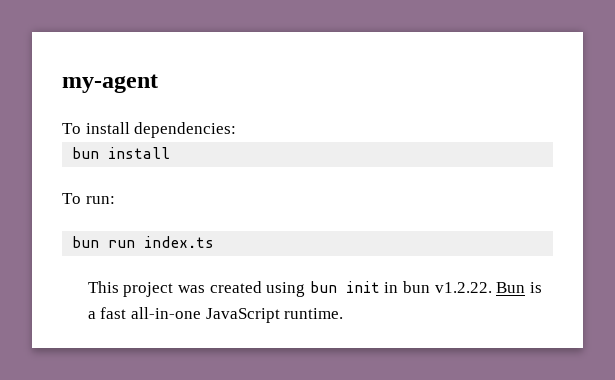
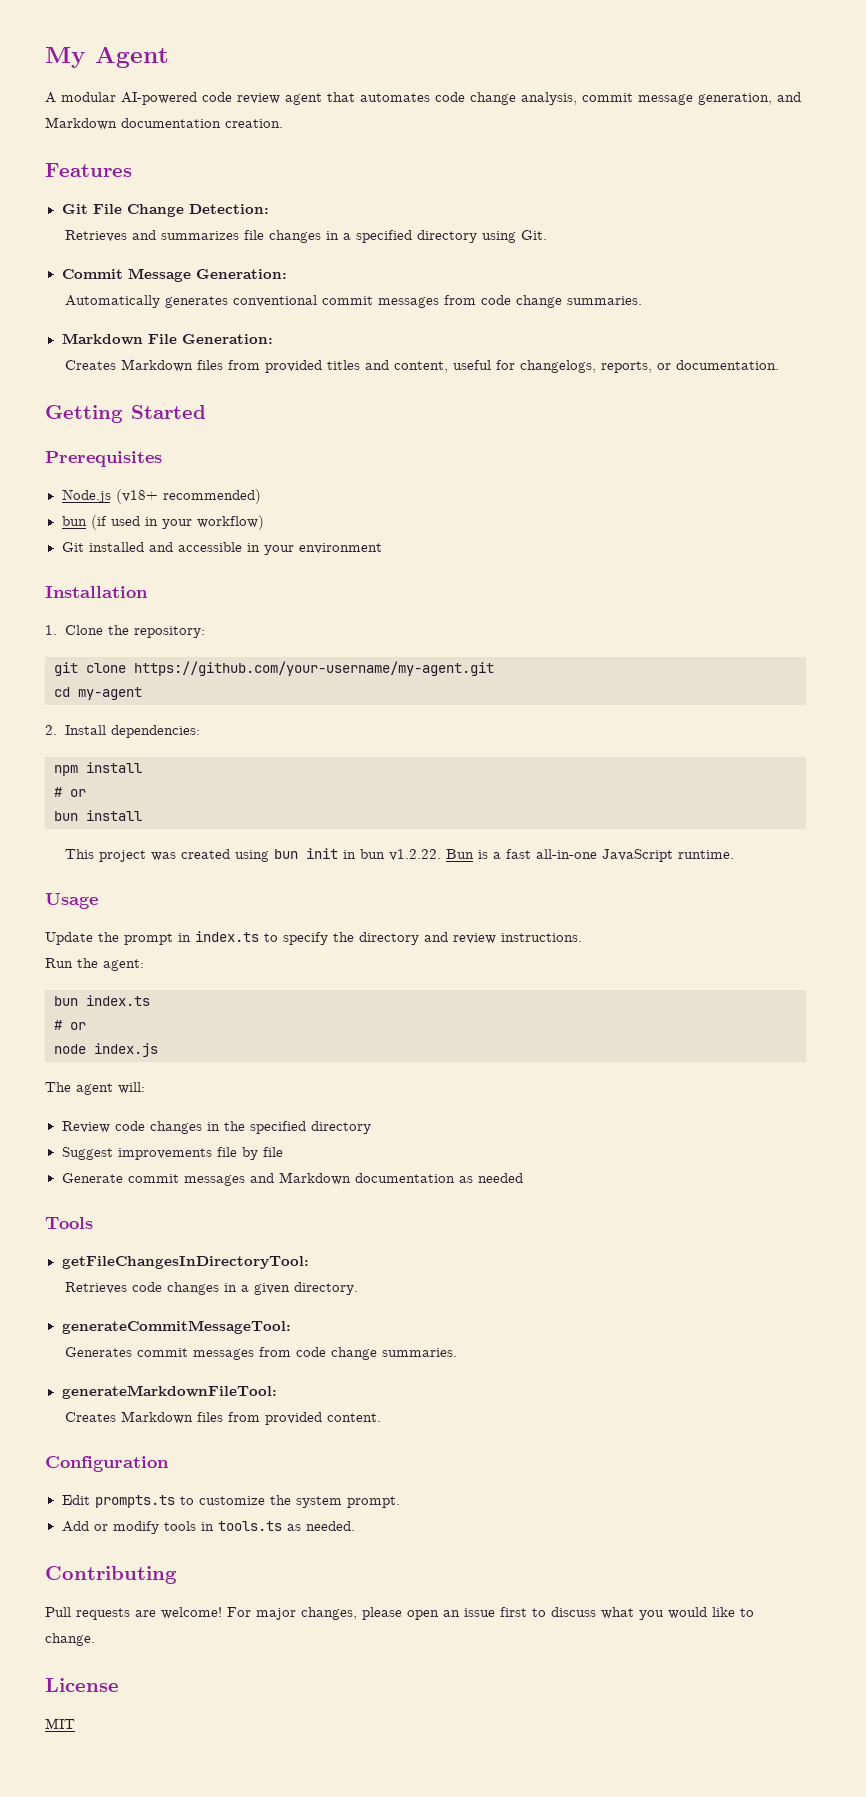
- my-agent
- To install dependencies:
+ My Agent
+ A modular AI-powered code review agent that automates code change analysis, commit message generation, and Markdown documentation creation.
+ Features
+ Git File Change Detection:
+ Retrieves and summarizes file changes in a specified directory using Git.
+ Commit Message Generation:
+ Automatically generates conventional commit messages from code change summaries.
+ Markdown File Generation:
+ Creates Markdown files from provided titles and content, useful for changelogs, reports, or documentation.
+ Getting Started
+ Prerequisites
+ Node.js (v18+ recommended)
+ bun (if used in your workflow)
+ Git installed and accessible in your environment
+ Installation
+ 1. Clone the repository:
+ git clone https://github.com/your-username/my-agent.git
+ cd my-agent
+ 2. Install dependencies:
+ npm install
+ # or
- To run:
- bun run index.ts
+ Usage
+ Update the prompt in index.ts to specify the directory and review instructions.
+ Run the agent:
+ bun index.ts
+ # or
+ node index.js
+ The agent will:
+ Review code changes in the specified directory
+ Suggest improvements file by file
+ Generate commit messages and Markdown documentation as needed
+ Tools
+ getFileChangesInDirectoryTool:
+ Retrieves code changes in a given directory.
+ generateCommitMessageTool:
+ Generates commit messages from code change summaries.
+ generateMarkdownFileTool:
+ Creates Markdown files from provided content.
+ Configuration
+ Edit prompts.ts to customize the system prompt.
+ Add or modify tools in tools.ts as needed.
+ Contributing
+ Pull requests are welcome! For major changes, please open an issue first to discuss what you would like to change.
+ License
+ MIT

